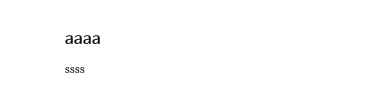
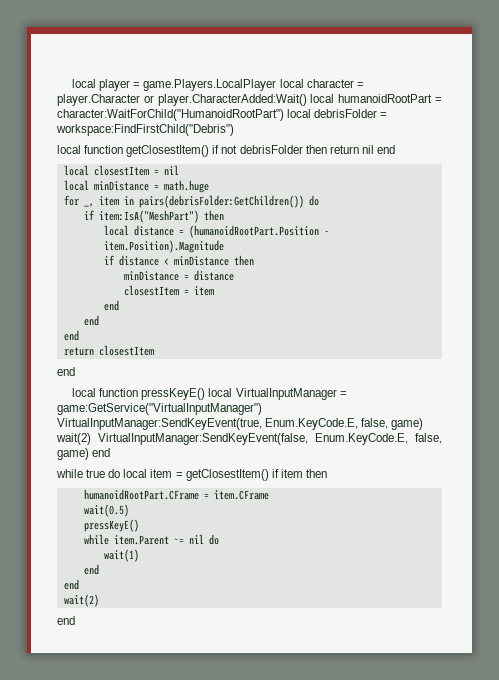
- aaaa
- ssss
+ local player = game.Players.LocalPlayer local character = player.Character or player.CharacterAdded:Wait() local humanoidRootPart = character:WaitForChild("HumanoidRootPart") local debrisFolder = workspace:FindFirstChild("Debris")
+ local function getClosestItem() if not debrisFolder then return nil end
+ local closestItem = nil
+ local minDistance = math.huge
+ for _, item in pairs(debrisFolder:GetChildren()) do
+ if item:IsA("MeshPart") then
+ local distance = (humanoidRootPart.Position - item.Position).Magnitude
+ if distance < minDistance then
+ minDistance = distance
+ closestItem = item
+ end
+ end
+ end
+ return closestItem
+ end
+ local function pressKeyE() local VirtualInputManager = game:GetService("VirtualInputManager") VirtualInputManager:SendKeyEvent(true, Enum.KeyCode.E, false, game) wait(2) VirtualInputManager:SendKeyEvent(false, Enum.KeyCode.E, false, game) end
+ while true do local item = getClosestItem() if item then
+ humanoidRootPart.CFrame = item.CFrame
+ wait(0.5)
+ pressKeyE()
+ while item.Parent ~= nil do
+ wait(1)
+ end
+ end
+ wait(2)
+ end

